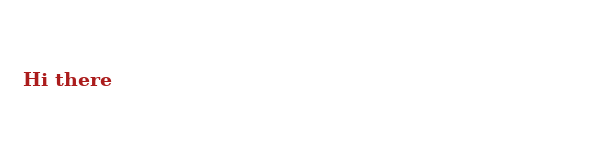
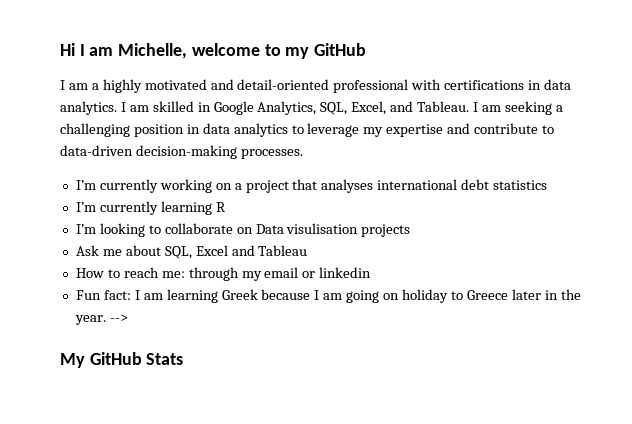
- Hi there
+ Hi I am Michelle, welcome to my GitHub
+ I am a highly motivated and detail-oriented professional with certifications in data analytics. I am skilled in Google Analytics, SQL, Excel, and Tableau. I am seeking a challenging position in data analytics to leverage my expertise and contribute to data-driven decision-making processes.
+ I’m currently working on a project that analyses international debt statistics
+ I’m currently learning R
+ I’m looking to collaborate on Data visulisation projects
+ Ask me about SQL, Excel and Tableau
+ How to reach me: through my email or linkedin
+ Fun fact: I am learning Greek because I am going on holiday to Greece later in the year. -->
+ My GitHub Stats

